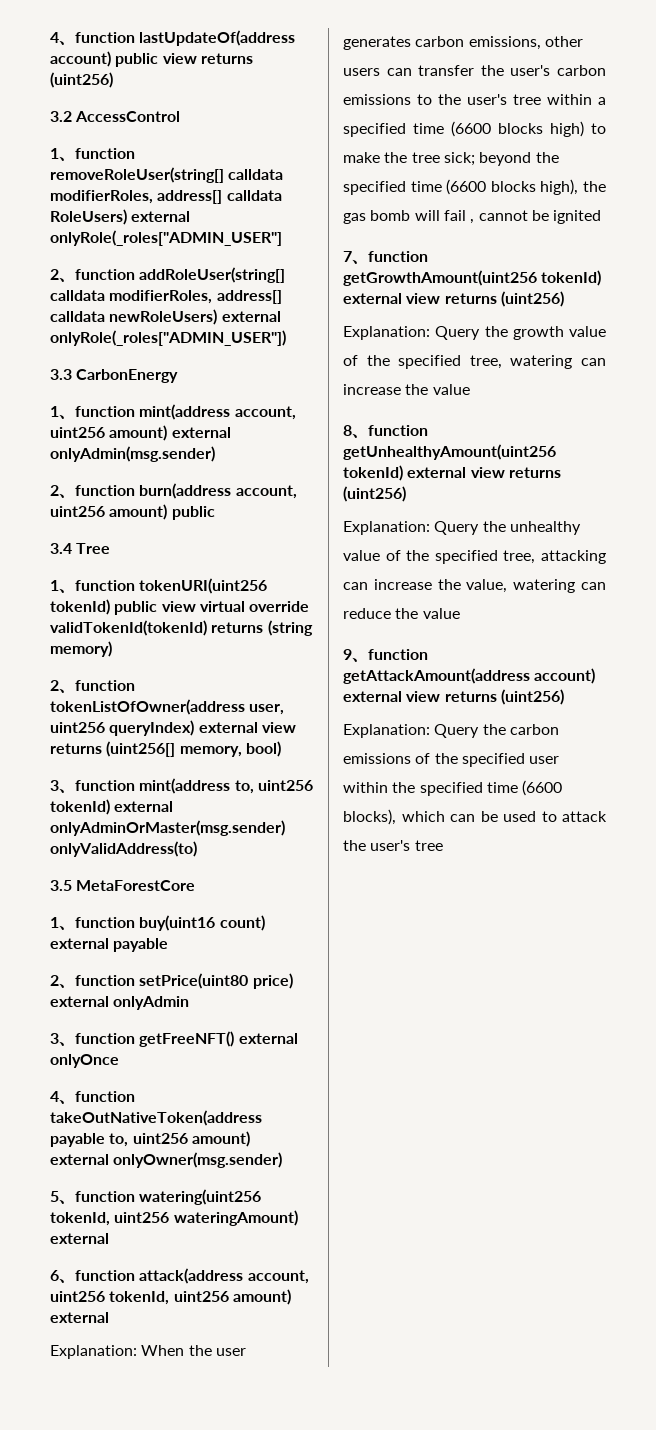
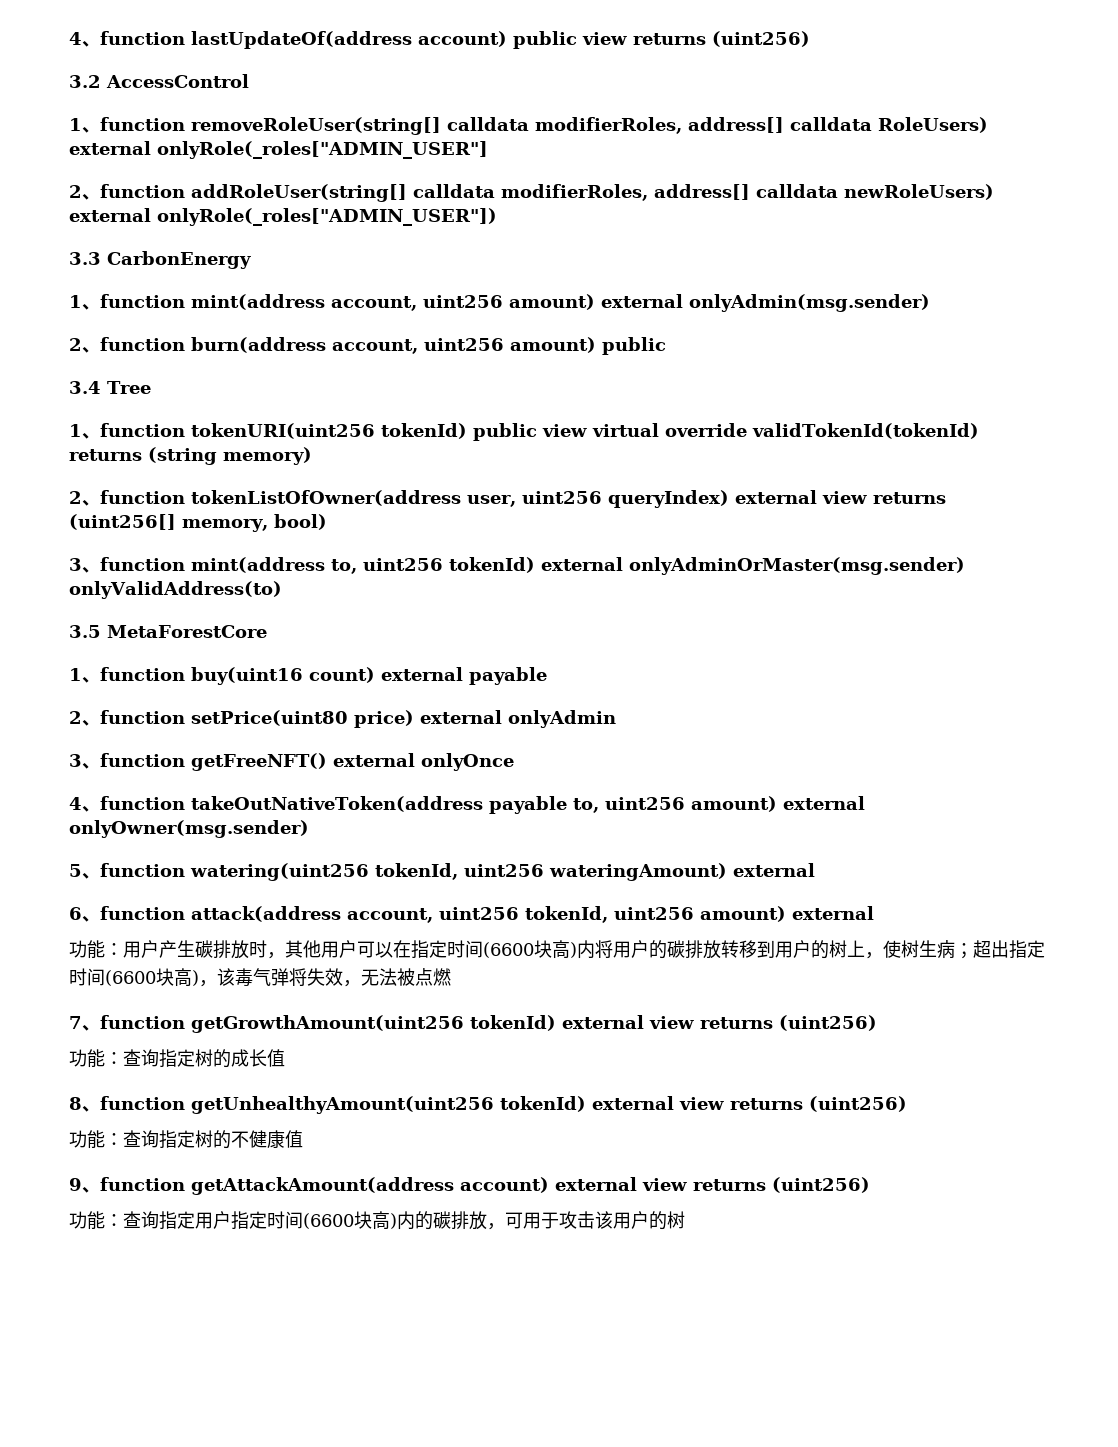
- Explanation: When the user generates carbon emissions, other users can transfer the user's carbon emissions to the user's tree within a specified time (6600 blocks high) to make the tree sick; beyond the specified time (6600 blocks high), the gas bomb will fail , cannot be ignited
+ 功能：用户产生碳排放时，其他用户可以在指定时间(6600块高)内将用户的碳排放转移到用户的树上，使树生病；超出指定时间(6600块高)，该毒气弹将失效，无法被点燃
- Explanation: Query the growth value of the specified tree, watering can increase the value
+ 功能：查询指定树的成长值
- Explanation: Query the unhealthy value of the specified tree, attacking can increase the value, watering can reduce the value
+ 功能：查询指定树的不健康值
- Explanation: Query the carbon emissions of the specified user within the specified time (6600 blocks), which can be used to attack the user's tree
+ 功能：查询指定用户指定时间(6600块高)内的碳排放，可用于攻击该用户的树

